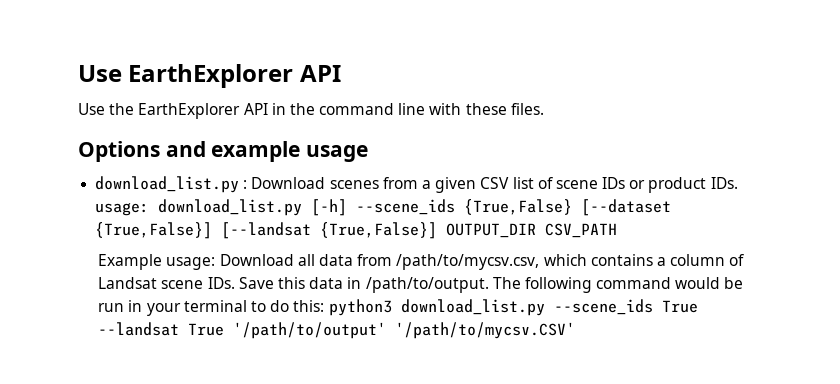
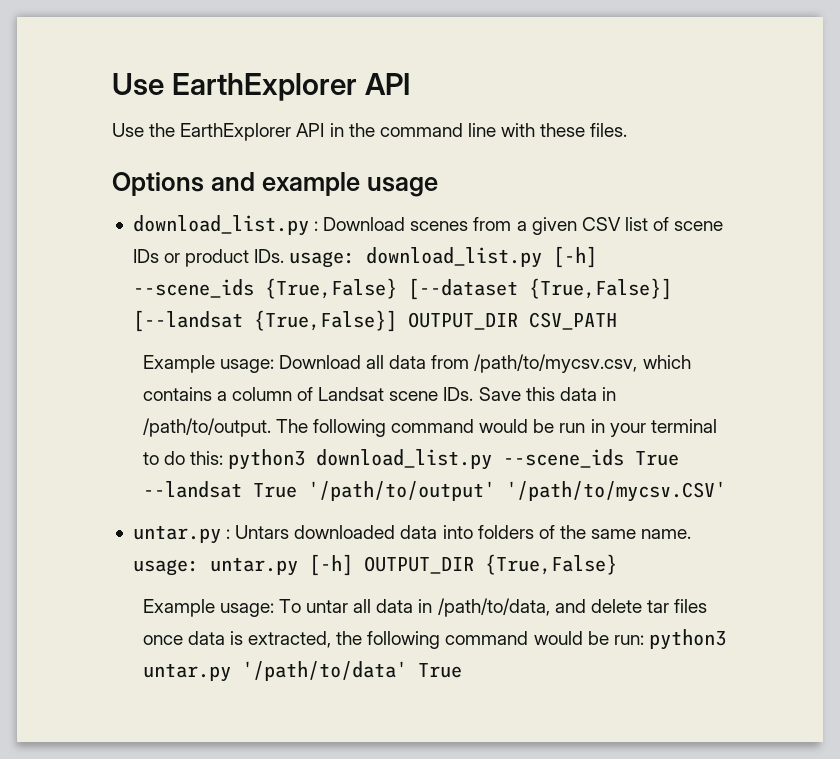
+ untar.py : Untars downloaded data into folders of the same name. usage: untar.py [-h] OUTPUT_DIR {True,False}
+ Example usage: To untar all data in /path/to/data, and delete tar files once data is extracted, the following command would be run: python3 untar.py '/path/to/data' True

